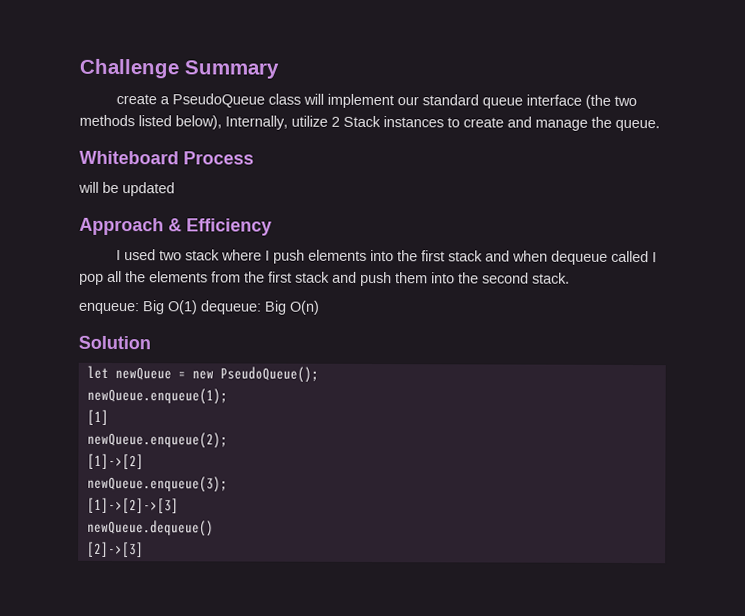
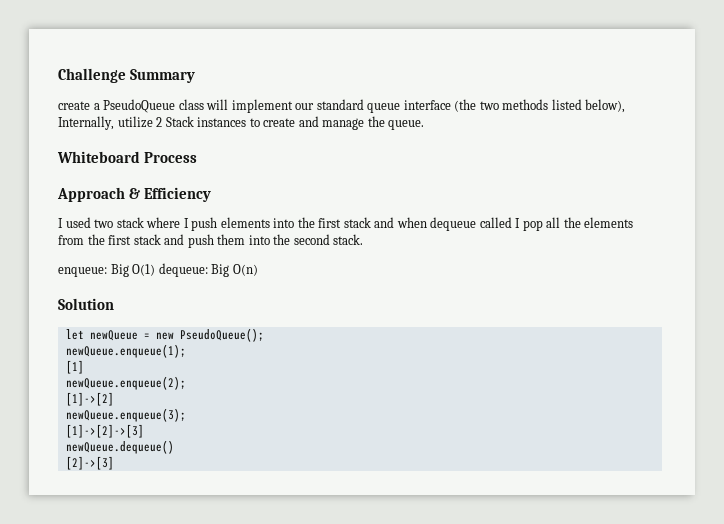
- will be updated

